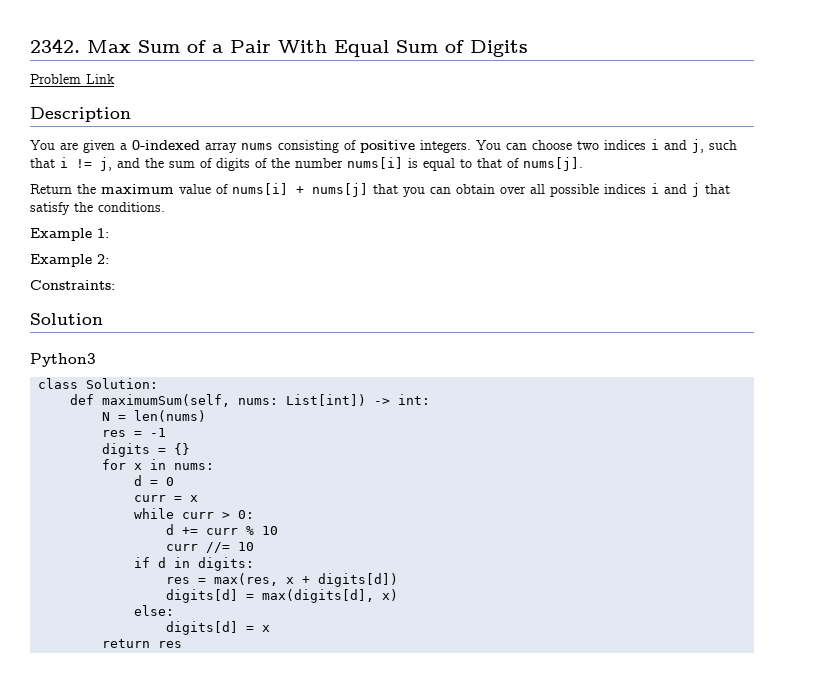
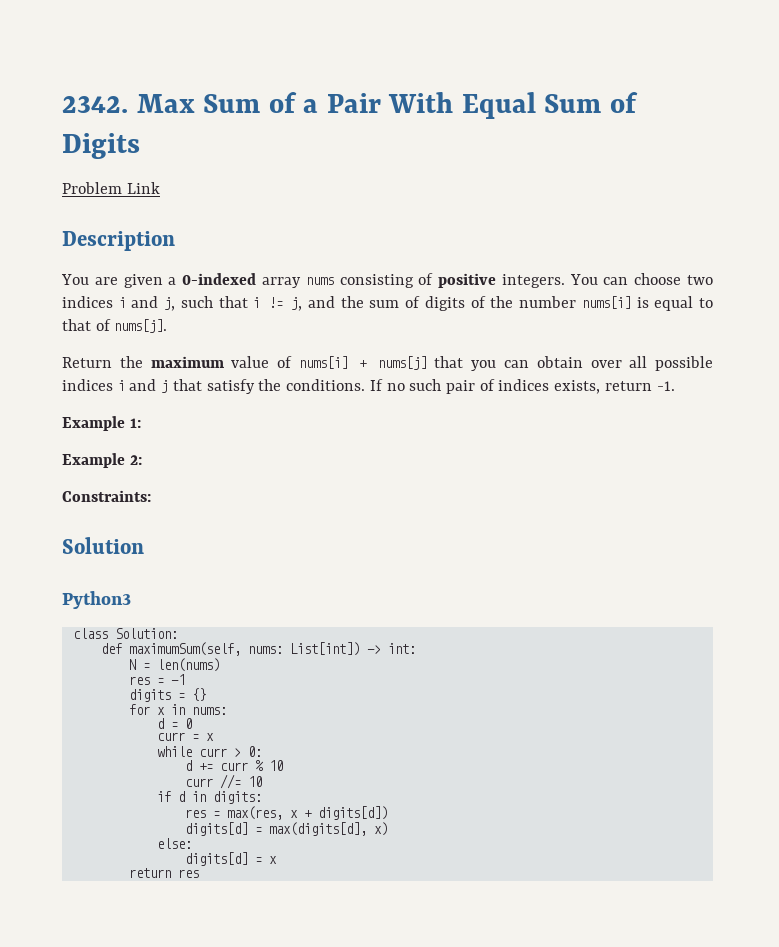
+ If no such pair of indices exists, return -1.

